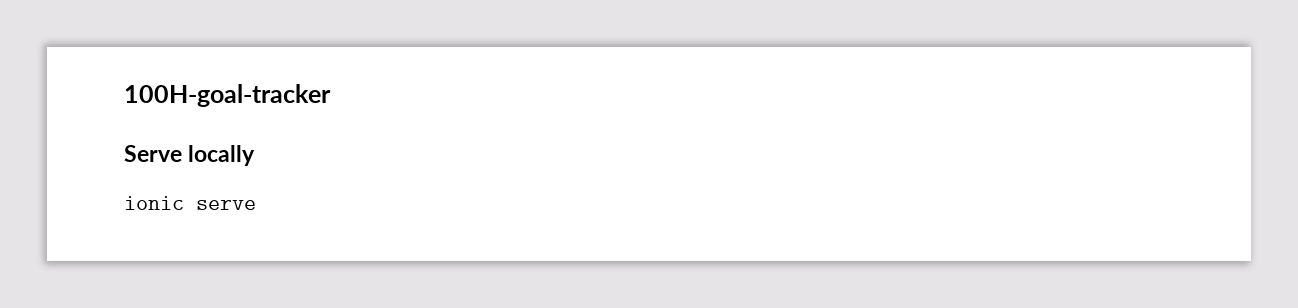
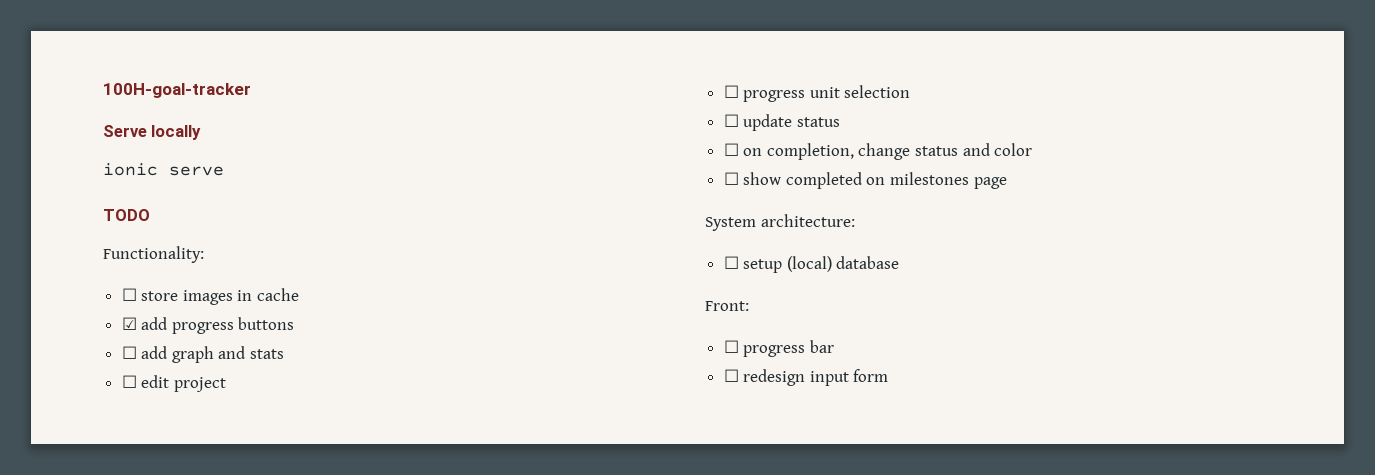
+ TODO
+ Functionality:
+ ☐ store images in cache
+ ☑ add progress buttons
+ ☐ add graph and stats
+ ☐ edit project
+ ☐ progress unit selection
+ ☐ update status
+ ☐ on completion, change status and color
+ ☐ show completed on milestones page
+ System architecture:
+ ☐ setup (local) database
+ Front:
+ ☐ progress bar
+ ☐ redesign input form

